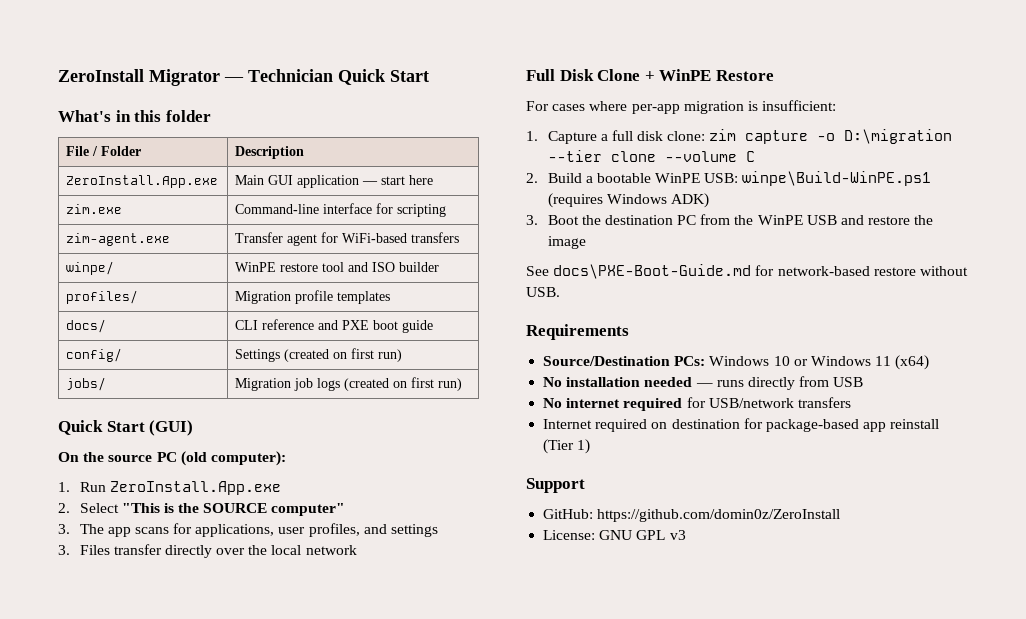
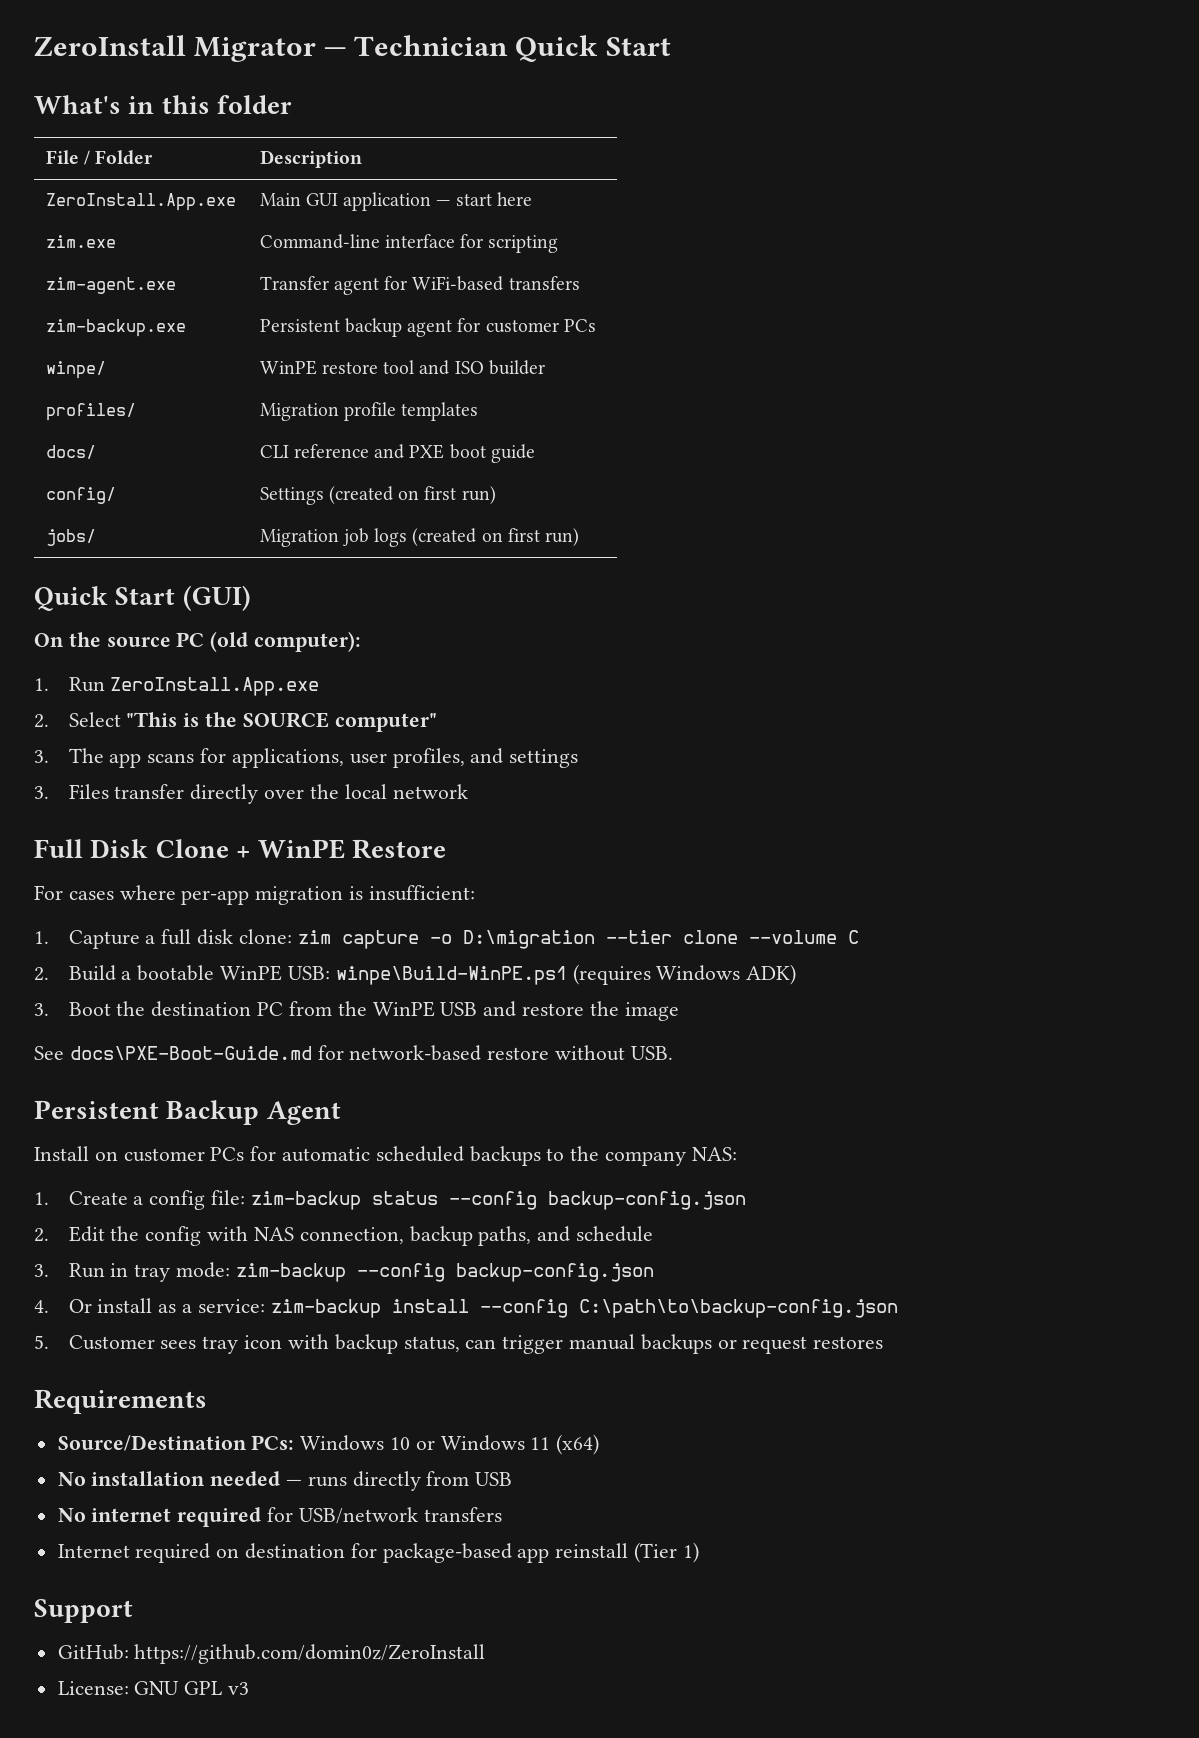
+ zim-backup.exe | Persistent backup agent for customer PCs
+ Persistent Backup Agent
+ Install on customer PCs for automatic scheduled backups to the company NAS:
+ 1. Create a config file: zim-backup status --config backup-config.json
+ 2. Edit the config with NAS connection, backup paths, and schedule
+ 3. Run in tray mode: zim-backup --config backup-config.json
+ 4. Or install as a service: zim-backup install --config C:\path\to\backup-config.json
+ 5. Customer sees tray icon with backup status, can trigger manual backups or request restores

